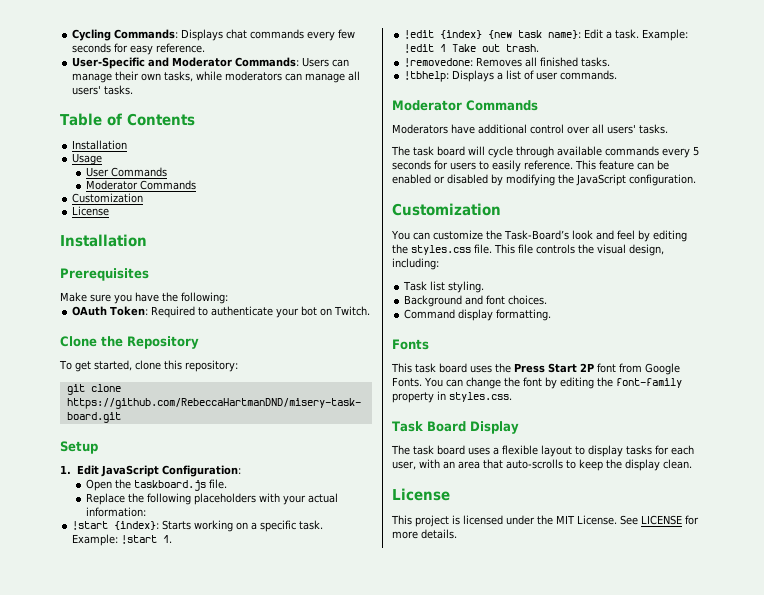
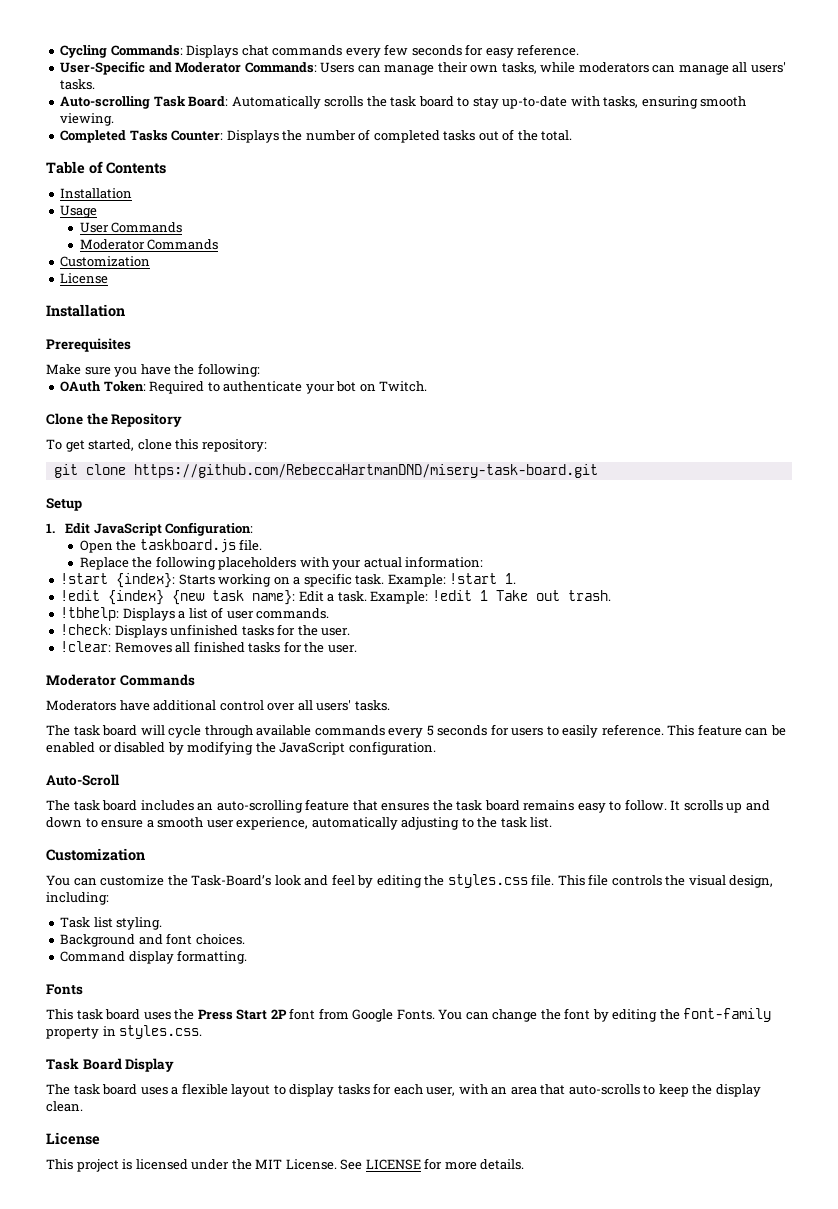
+ Auto-scrolling Task Board: Automatically scrolls the task board to stay up-to-date with tasks, ensuring smooth viewing.
+ Completed Tasks Counter: Displays the number of completed tasks out of the total.
- !removedone: Removes all finished tasks.
+ !check: Displays unfinished tasks for the user.
+ !clear: Removes all finished tasks for the user.
+ Auto-Scroll
+ The task board includes an auto-scrolling feature that ensures the task board remains easy to follow. It scrolls up and down to ensure a smooth user experience, automatically adjusting to the task list.

